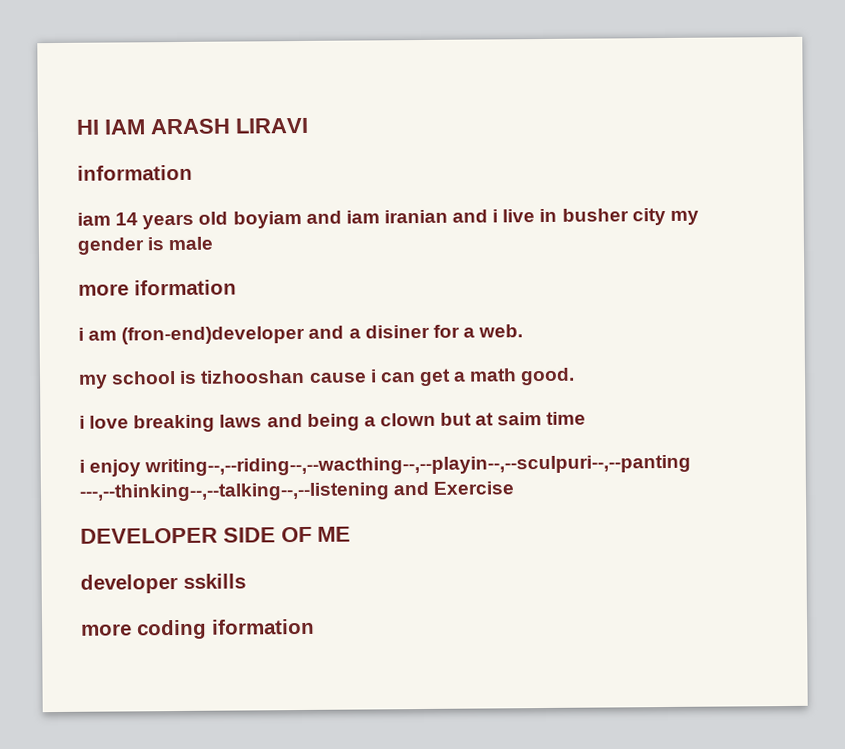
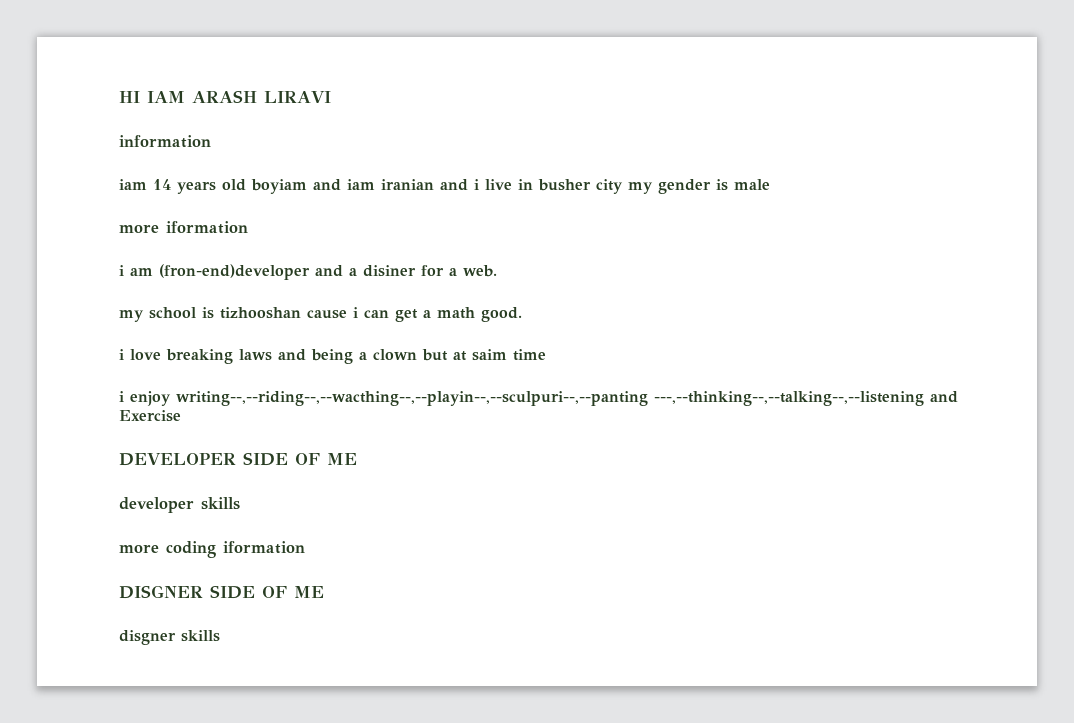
- developer sskills
+ developer skills
+ DISGNER SIDE OF ME
+ disgner skills

